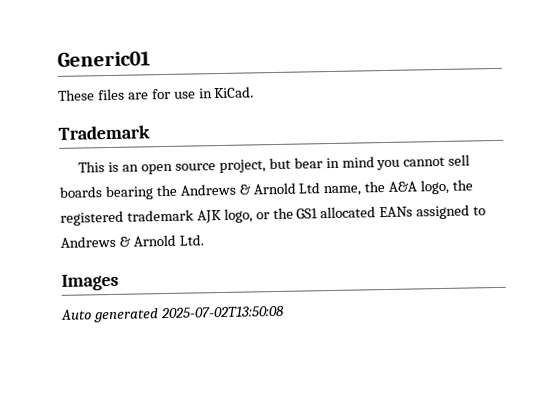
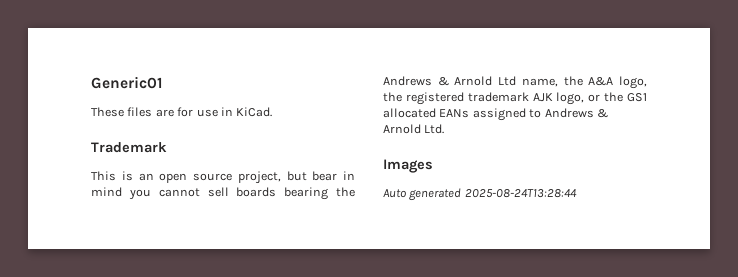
- Auto generated 2025-07-02T13:50:08
+ Auto generated 2025-08-24T13:28:44

